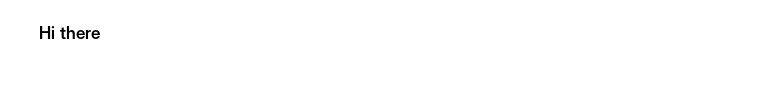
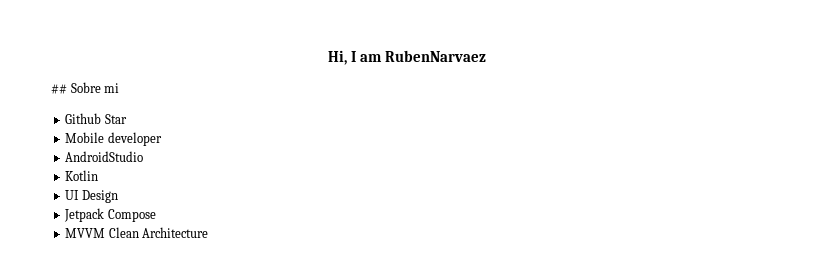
- Hi there
+ Hi, I am RubenNarvaez
+ ## Sobre mi
+ Github Star
+ Mobile developer
+ AndroidStudio
+ Kotlin
+ UI Design
+ Jetpack Compose
+ MVVM Clean Architecture

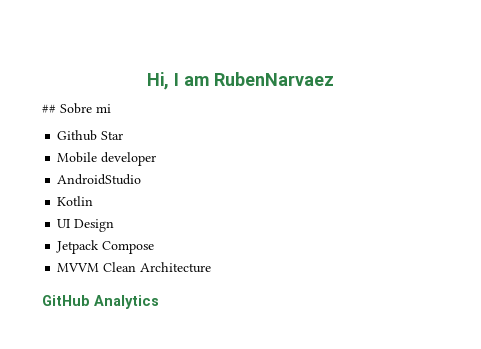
+ GitHub Analytics

